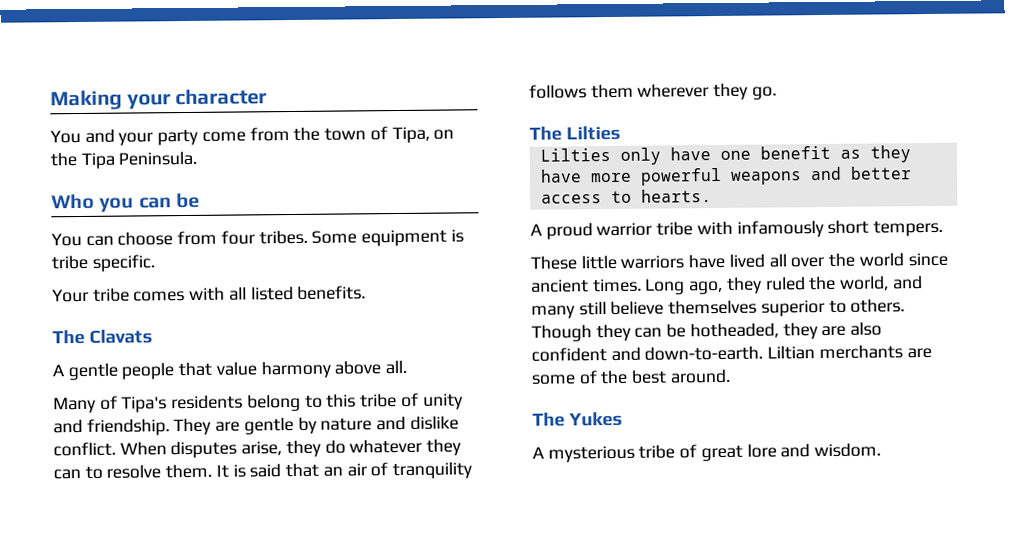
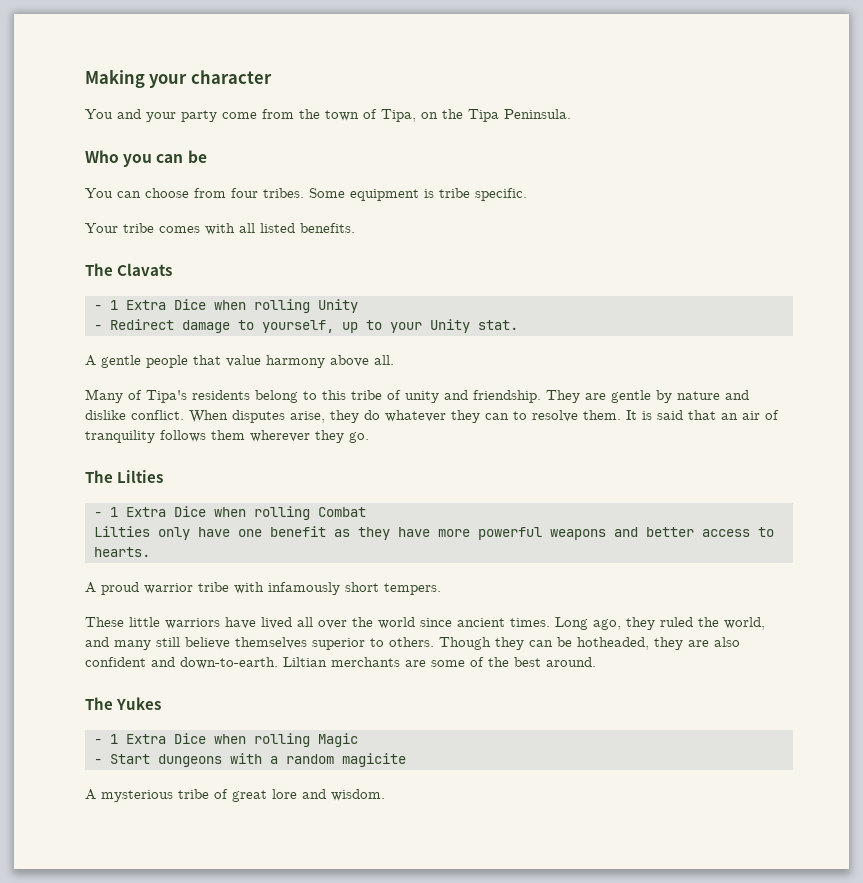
+ - 1 Extra Dice when rolling Unity
+ - Redirect damage to yourself, up to your Unity stat.
+ - 1 Extra Dice when rolling Combat
+ - 1 Extra Dice when rolling Magic
+ - Start dungeons with a random magicite

